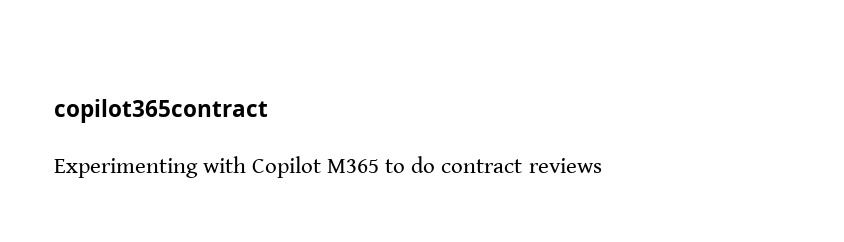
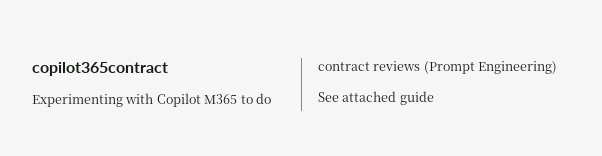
- Experimenting with Copilot M365 to do contract reviews
+ Experimenting with Copilot M365 to do contract reviews (Prompt Engineering)
+ See attached guide

